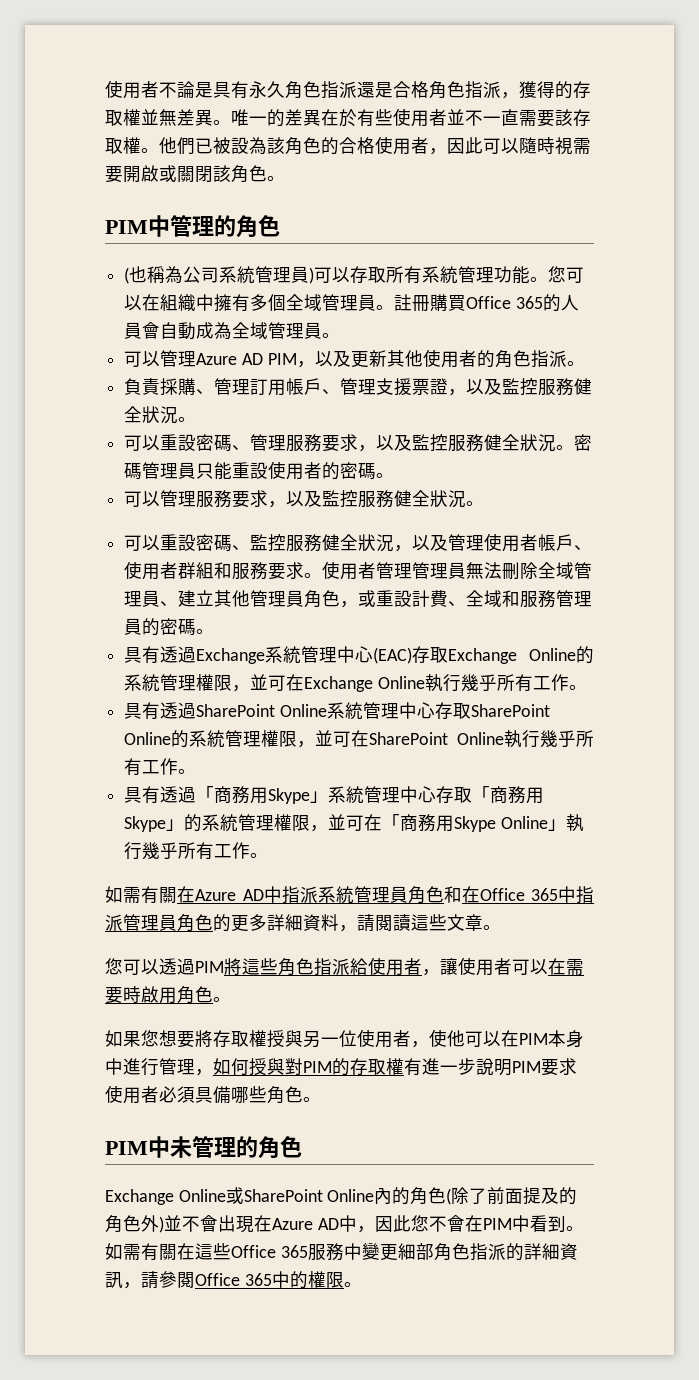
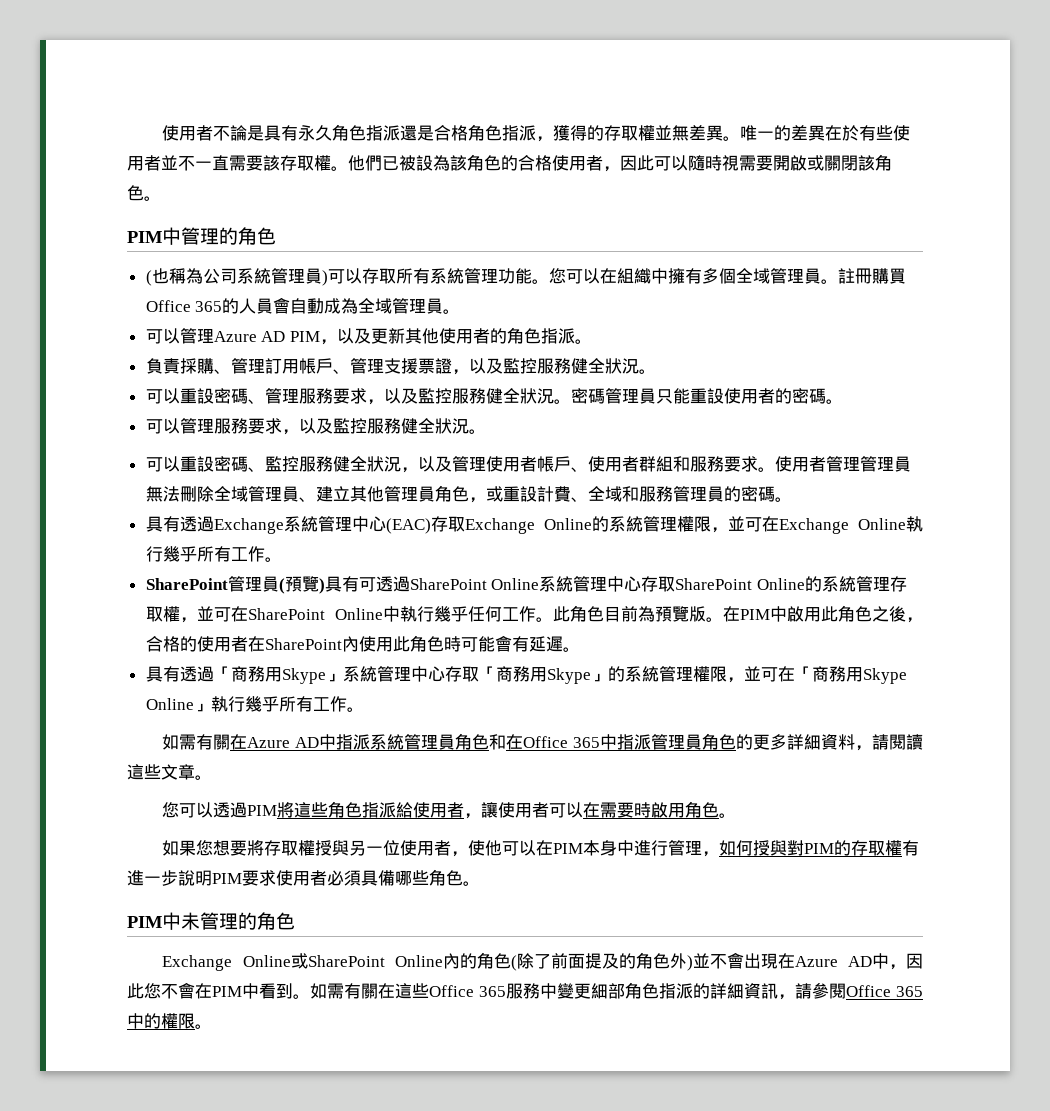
- 具有透過SharePoint Online系統管理中心存取SharePoint Online的系統管理權限，並可在SharePoint Online執行幾乎所有工作。
+ SharePoint管理員(預覽)具有可透過SharePoint Online系統管理中心存取SharePoint Online的系統管理存取權，並可在SharePoint Online中執行幾乎任何工作。此角色目前為預覽版。在PIM中啟用此角色之後，合格的使用者在SharePoint內使用此角色時可能會有延遲。

